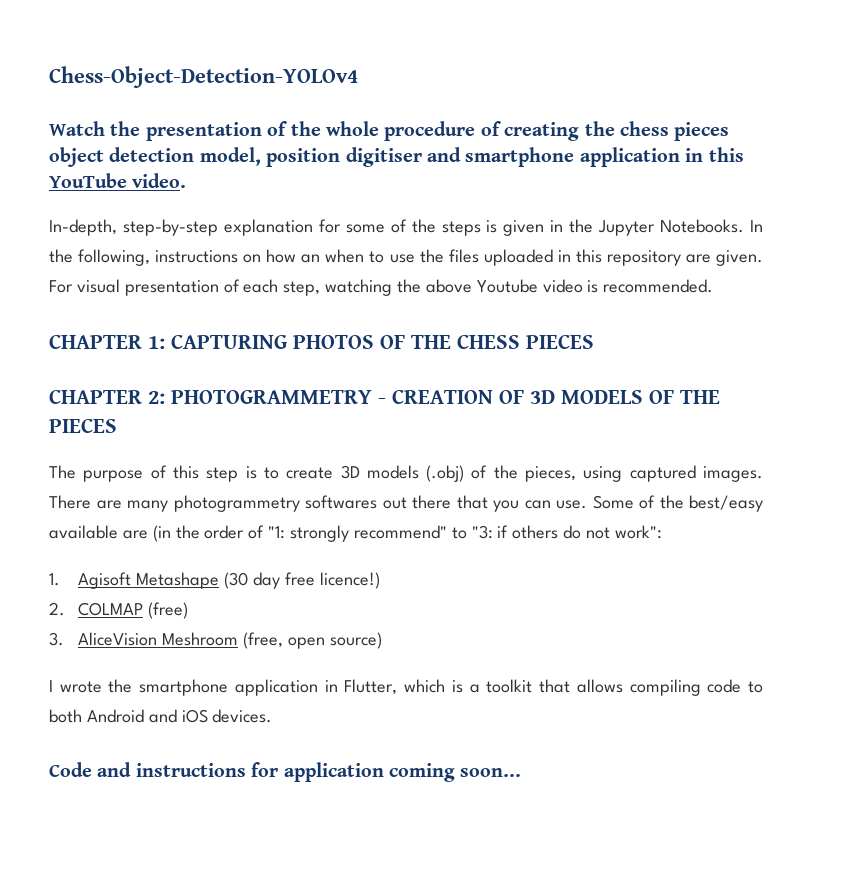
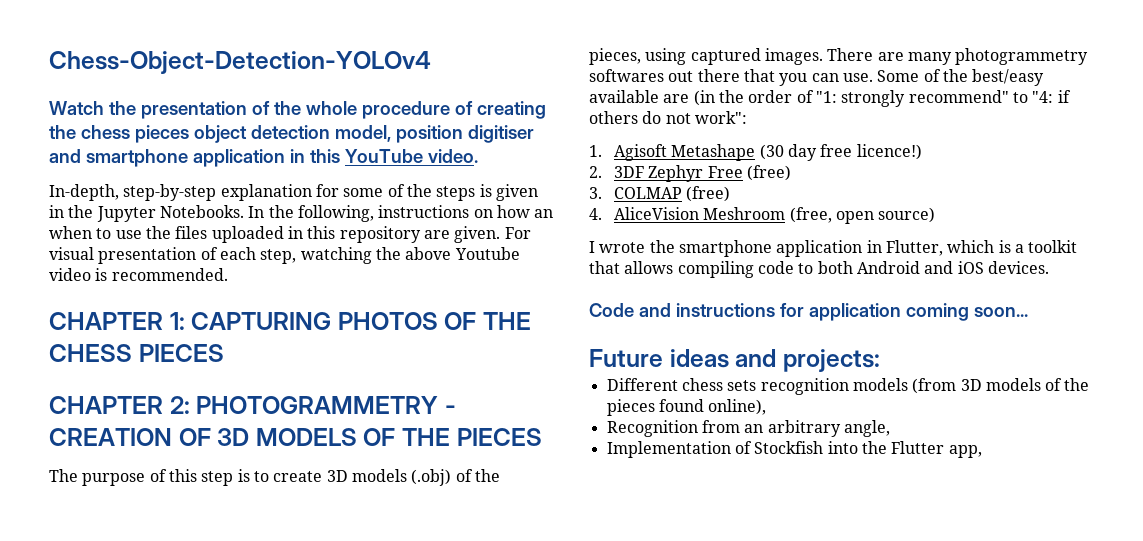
- Some of the best/easy available are (in the order of "1: strongly recommend" to "3: if others do not work":
+ Some of the best/easy available are (in the order of "1: strongly recommend" to "4: if others do not work":
- 2. COLMAP (free)
+ 2. 3DF Zephyr Free (free)
+ 3. COLMAP (free)
- 3. AliceVision Meshroom (free, open source)
+ 4. AliceVision Meshroom (free, open source)
+ Future ideas and projects:
+ Different chess sets recognition models (from 3D models of the pieces found online),
+ Recognition from an arbitrary angle,
+ Implementation of Stockfish into the Flutter app,

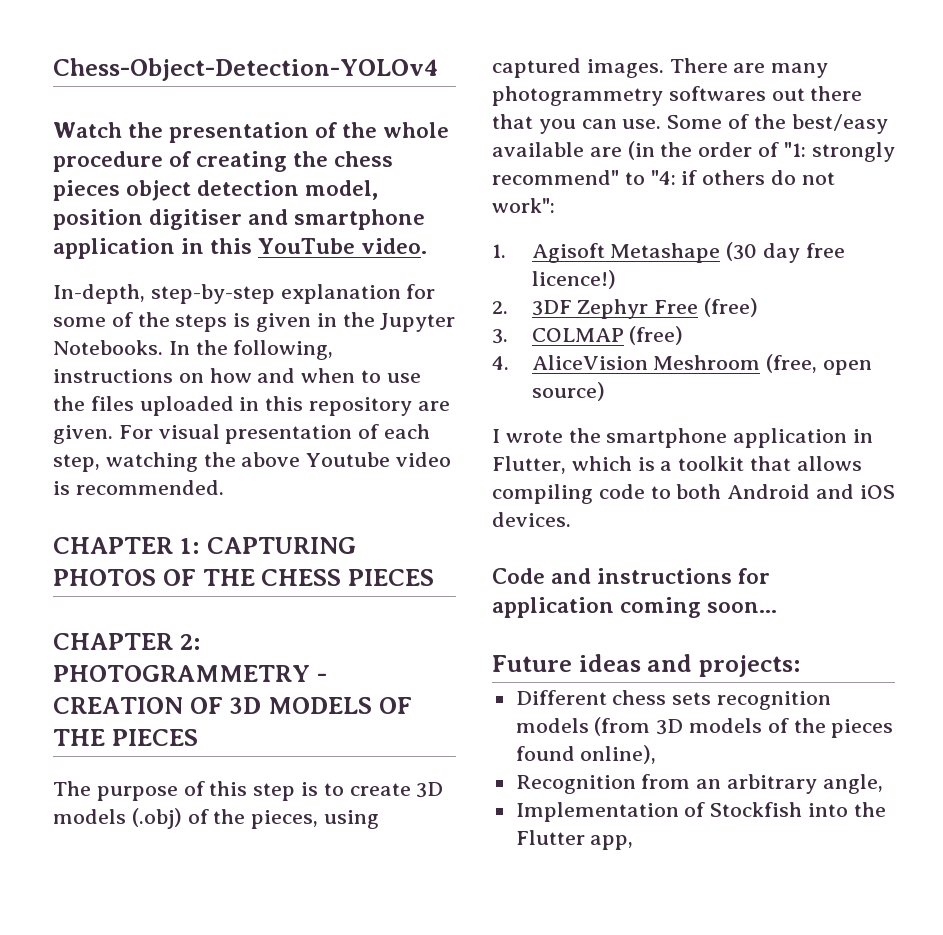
- In the following, instructions on how an when to use the files uploaded in this repository are given.
+ In the following, instructions on how and when to use the files uploaded in this repository are given.

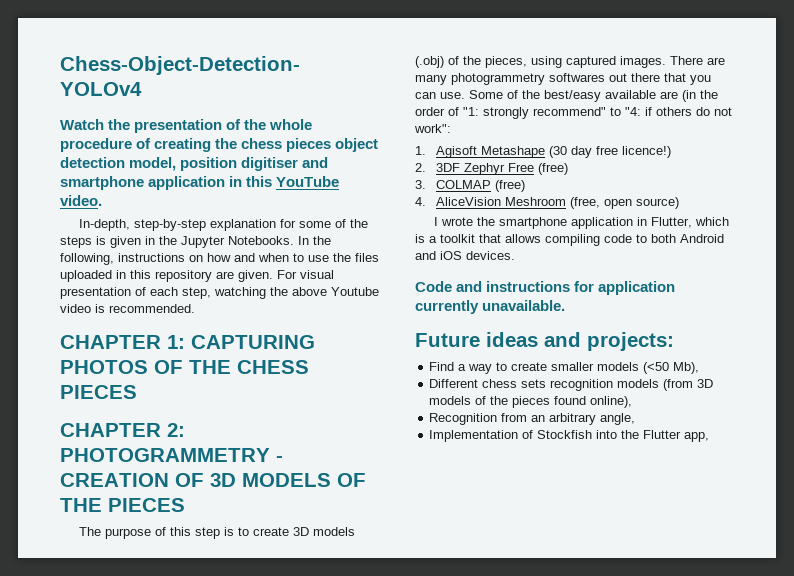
- Code and instructions for application coming soon...
+ Code and instructions for application currently unavailable.
+ Find a way to create smaller models (<50 Mb),

